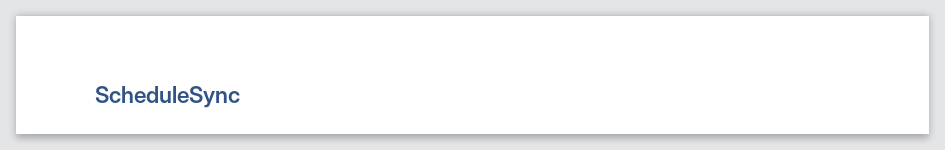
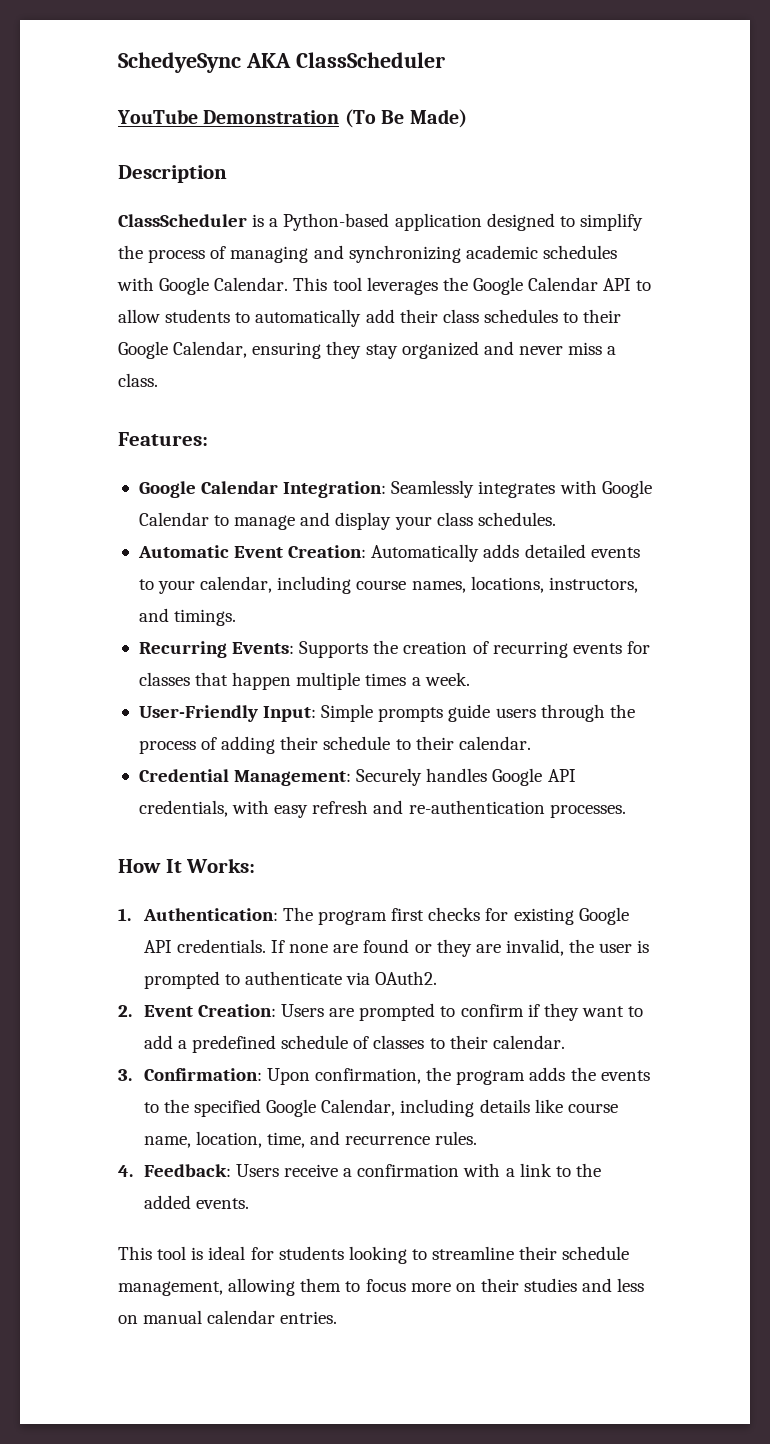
- ScheduleSync
+ SchedyeSync AKA ClassScheduler
+ YouTube Demonstration (To Be Made)
+ Description
+ ClassScheduler is a Python-based application designed to simplify the process of managing and synchronizing academic schedules with Google Calendar. This tool leverages the Google Calendar API to allow students to automatically add their class schedules to their Google Calendar, ensuring they stay organized and never miss a class.
+ Features:
+ Google Calendar Integration: Seamlessly integrates with Google Calendar to manage and display your class schedules.
+ Automatic Event Creation: Automatically adds detailed events to your calendar, including course names, locations, instructors, and timings.
+ Recurring Events: Supports the creation of recurring events for classes that happen multiple times a week.
+ User-Friendly Input: Simple prompts guide users through the process of adding their schedule to their calendar.
+ Credential Management: Securely handles Google API credentials, with easy refresh and re-authentication processes.
+ How It Works:
+ 1. Authentication: The program first checks for existing Google API credentials. If none are found or they are invalid, the user is prompted to authenticate via OAuth2.
+ 2. Event Creation: Users are prompted to confirm if they want to add a predefined schedule of classes to their calendar.
+ 3. Confirmation: Upon confirmation, the program adds the events to the specified Google Calendar, including details like course name, location, time, and recurrence rules.
+ 4. Feedback: Users receive a confirmation with a link to the added events.
+ This tool is ideal for students looking to streamline their schedule management, allowing them to focus more on their studies and less on manual calendar entries.

